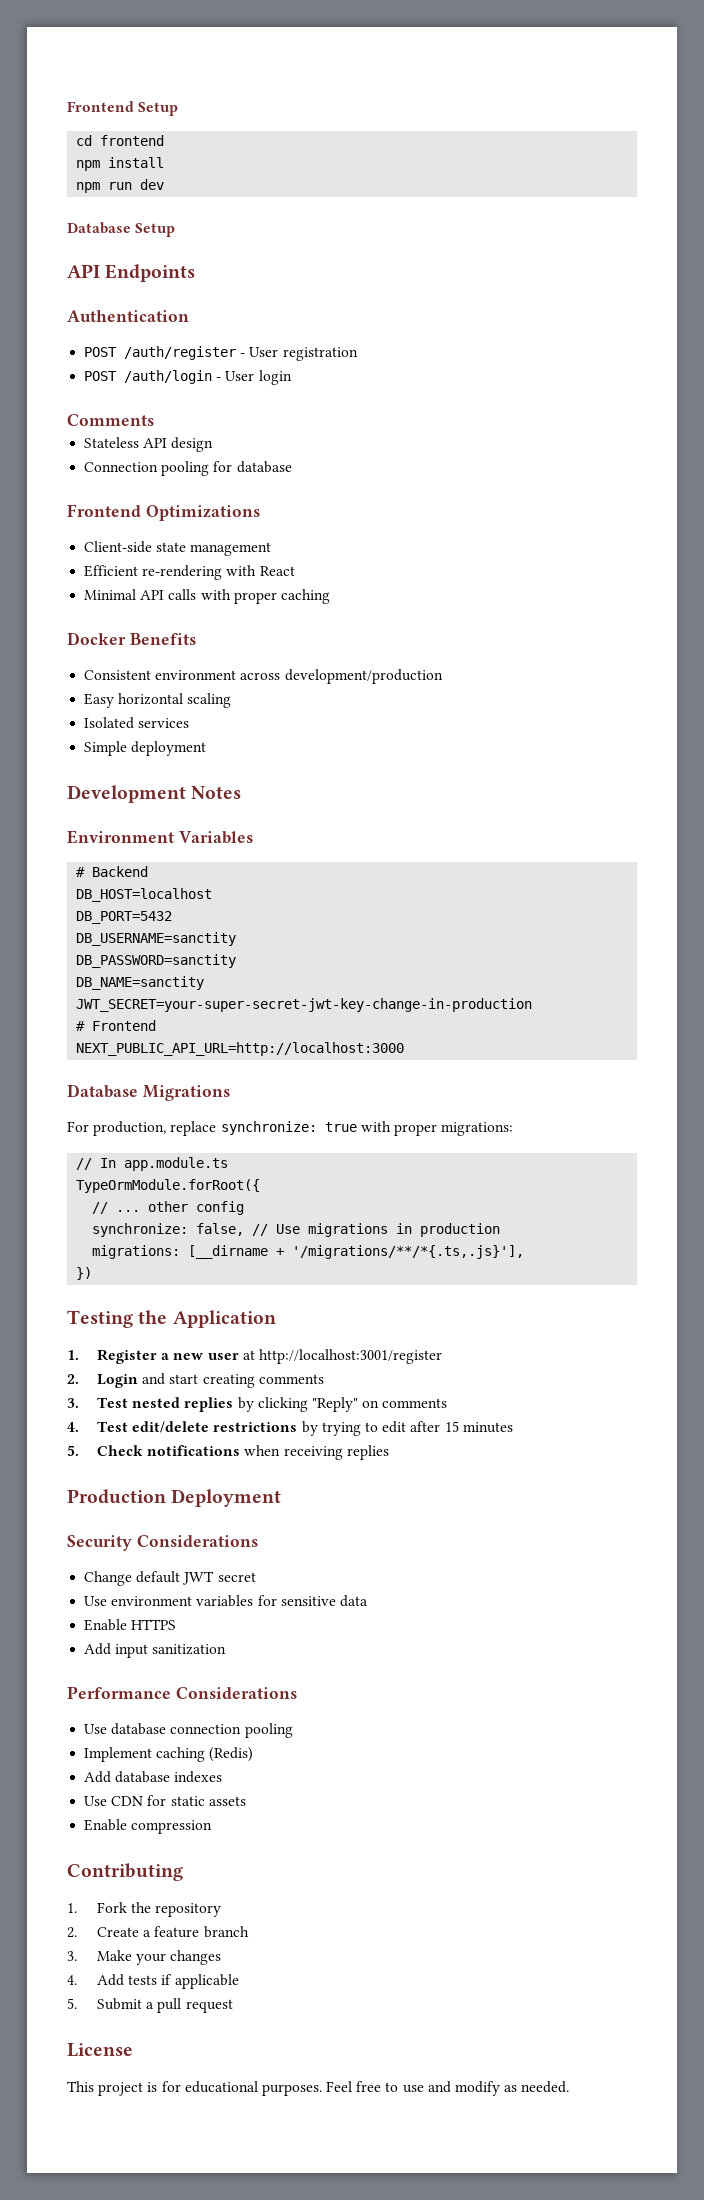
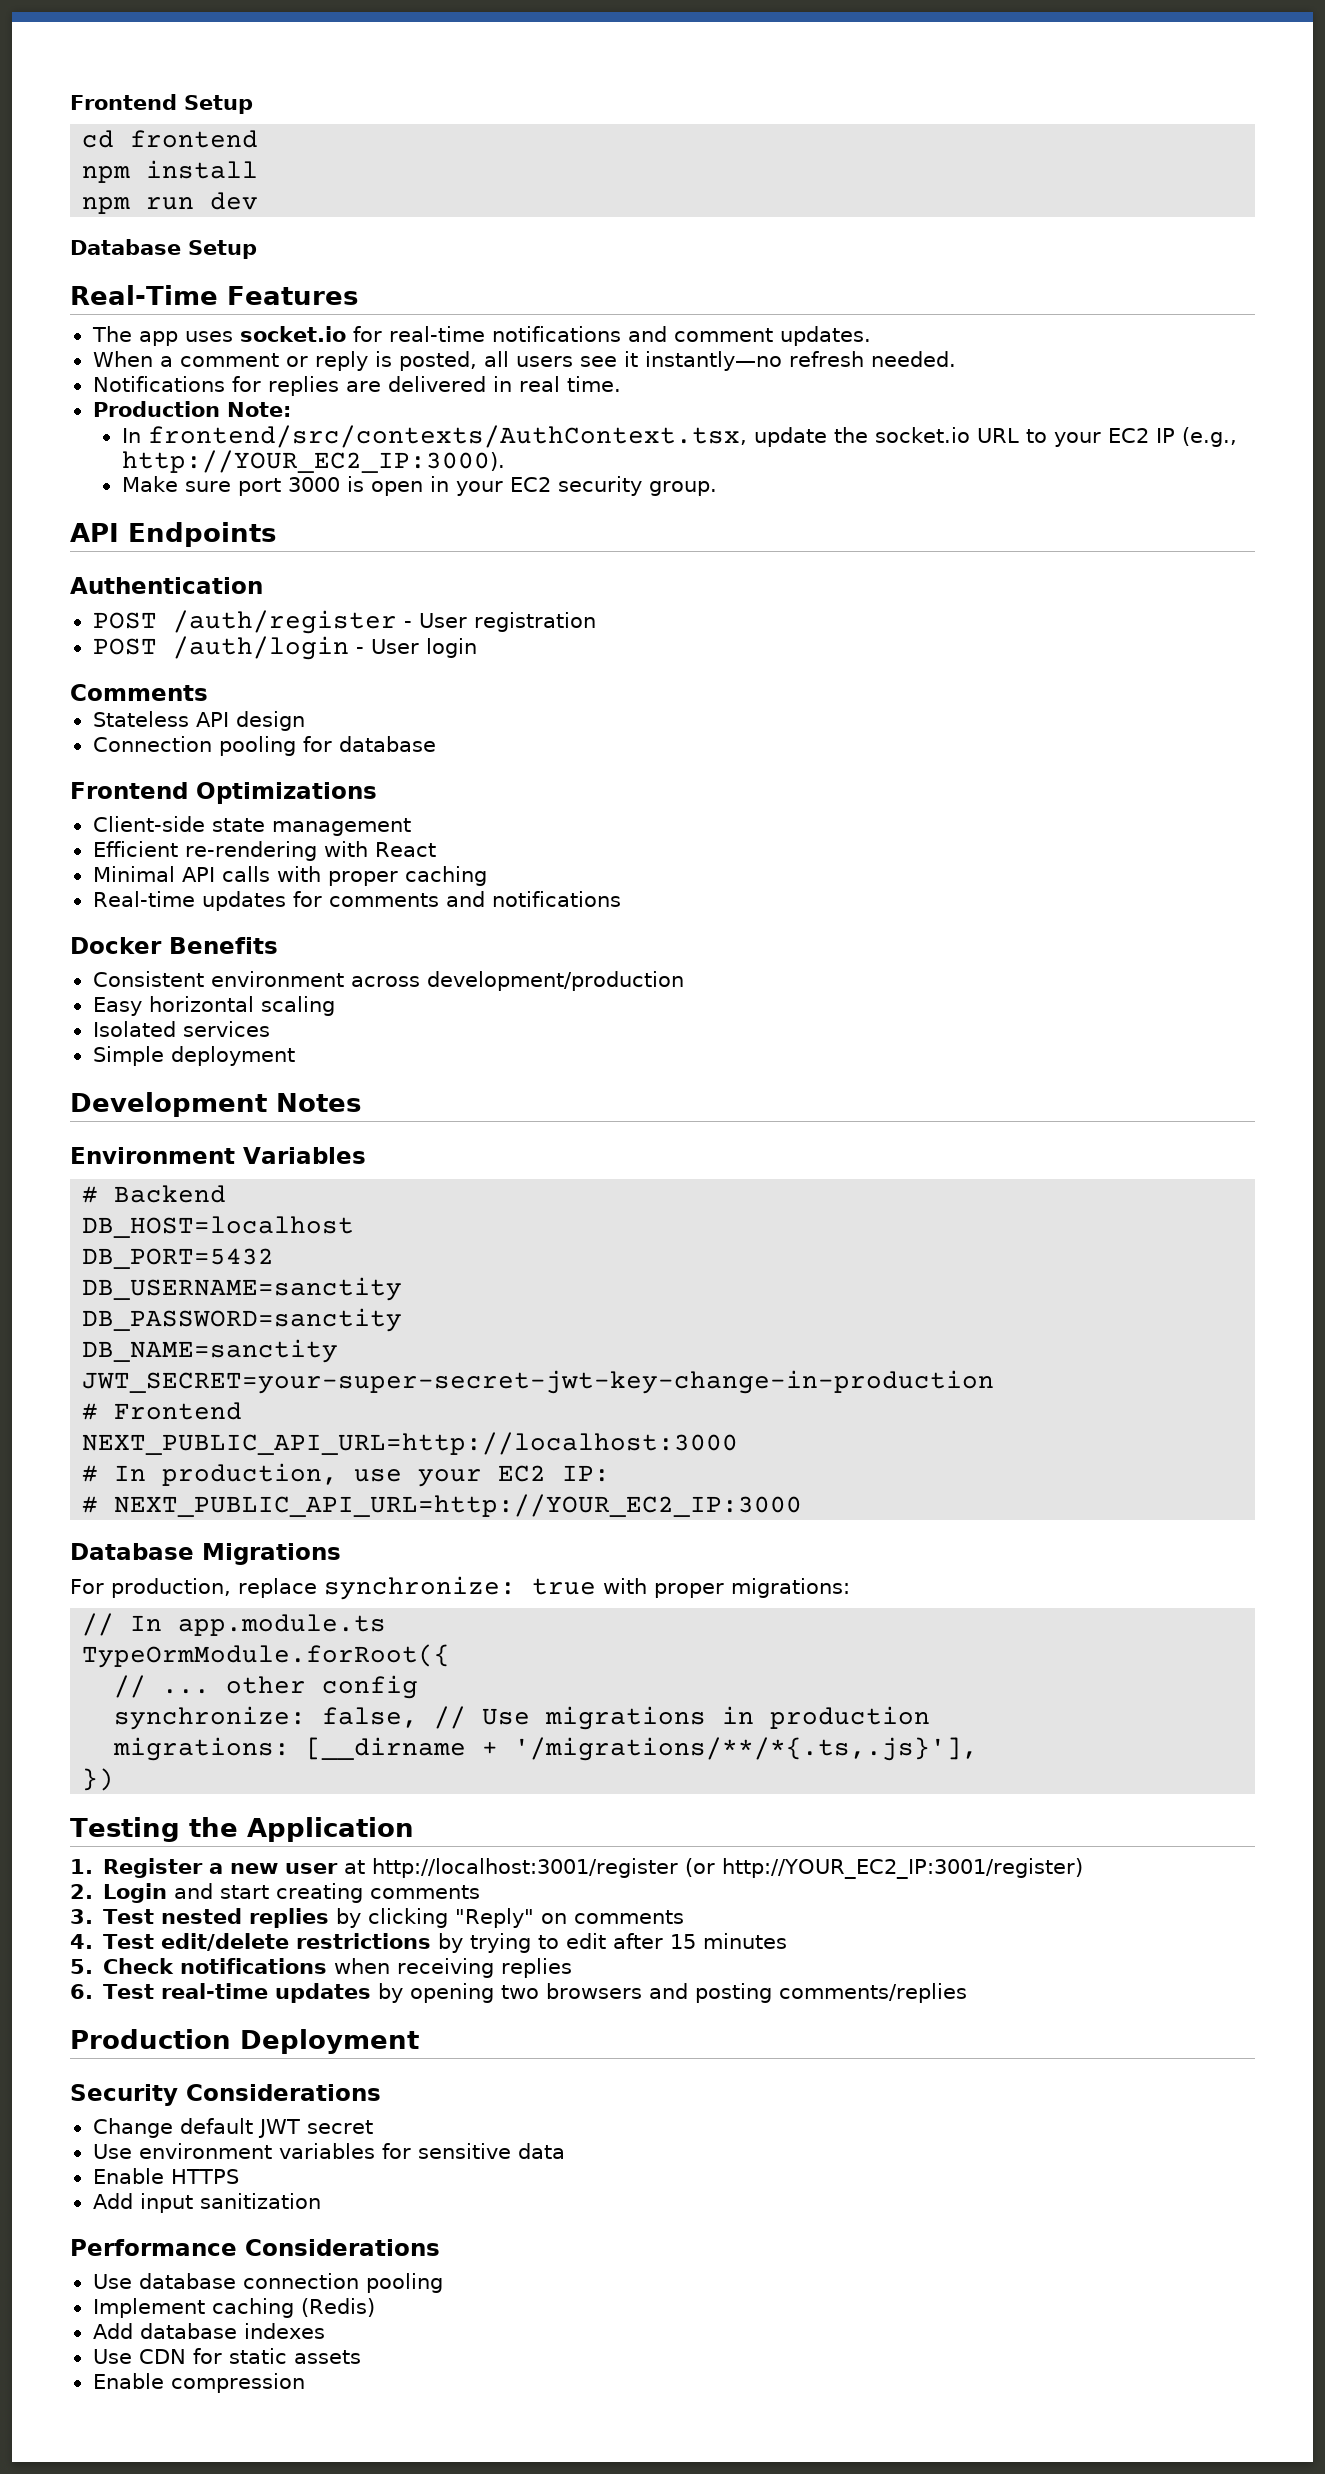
+ Real-Time Features
+ The app uses socket.io for real-time notifications and comment updates.
+ When a comment or reply is posted, all users see it instantly—no refresh needed.
+ Notifications for replies are delivered in real time.
+ Production Note:
+ In frontend/src/contexts/AuthContext.tsx, update the socket.io URL to your EC2 IP (e.g., http://YOUR_EC2_IP:3000).
+ Make sure port 3000 is open in your EC2 security group.
+ Real-time updates for comments and notifications
+ # In production, use your EC2 IP:
+ # NEXT_PUBLIC_API_URL=http://YOUR_EC2_IP:3000
- 1. Register a new user at http://localhost:3001/register
+ 1. Register a new user at http://localhost:3001/register (or http://YOUR_EC2_IP:3001/register)
+ 6. Test real-time updates by opening two browsers and posting comments/replies
- Contributing
- 1. Fork the repository
- 2. Create a feature branch
- 3. Make your changes
- 4. Add tests if applicable
- 5. Submit a pull request
- License
- This project is for educational purposes. Feel free to use and modify as needed.

